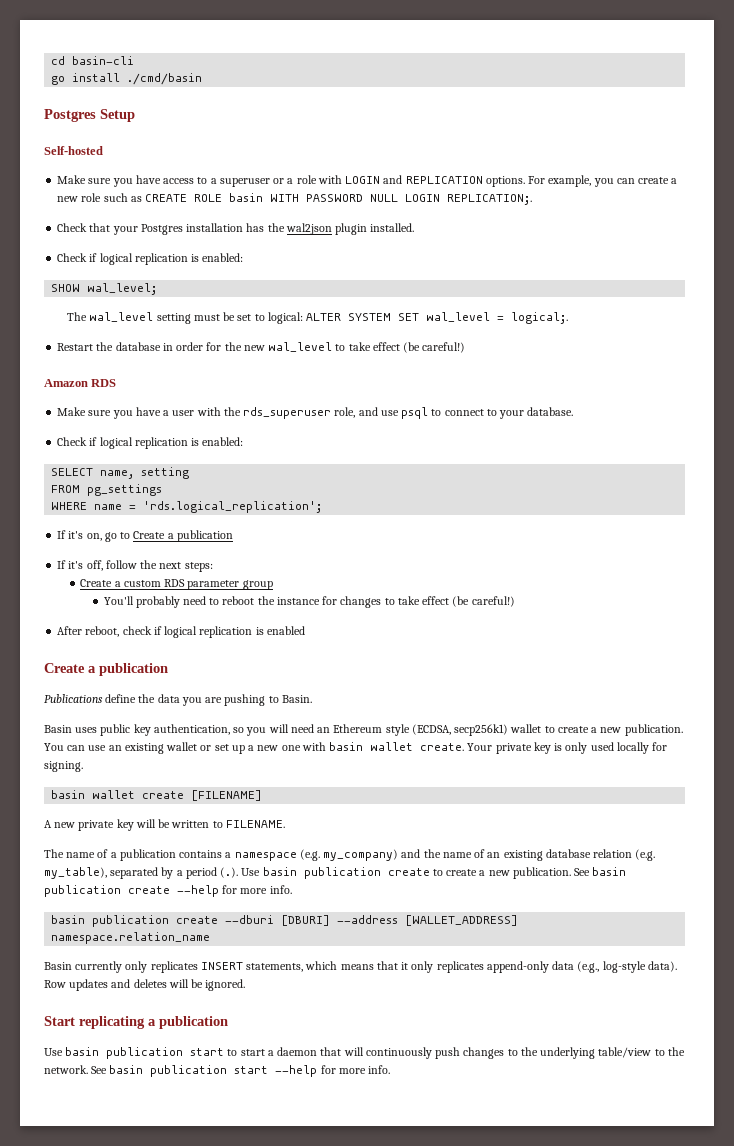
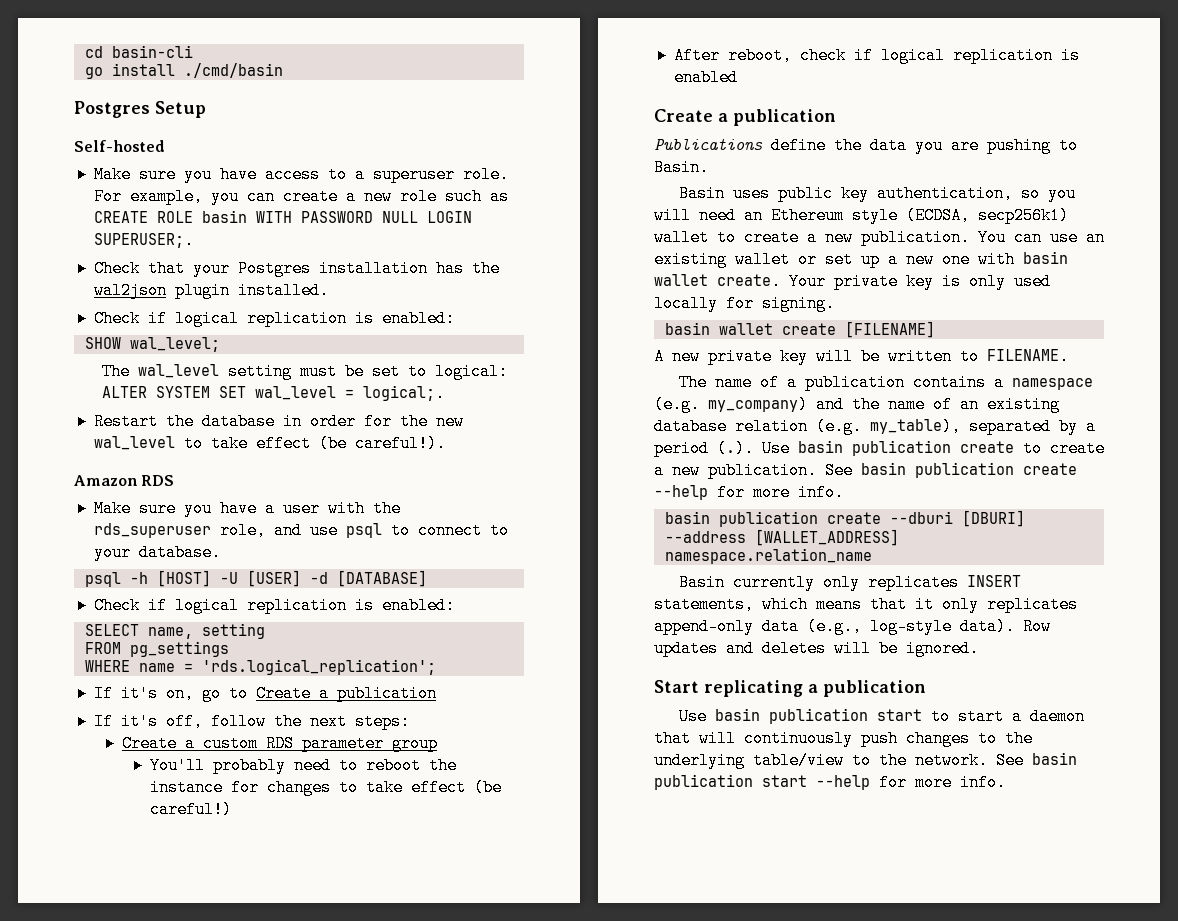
- Make sure you have access to a superuser or a role with LOGIN and REPLICATION options.
+ Make sure you have access to a superuser role.
- For example, you can create a new role such as CREATE ROLE basin WITH PASSWORD NULL LOGIN REPLICATION;.
+ For example, you can create a new role such as CREATE ROLE basin WITH PASSWORD NULL LOGIN SUPERUSER;.
- Restart the database in order for the new wal_level to take effect (be careful!)
+ Restart the database in order for the new wal_level to take effect (be careful!).
+ psql -h [HOST] -U [USER] -d [DATABASE]

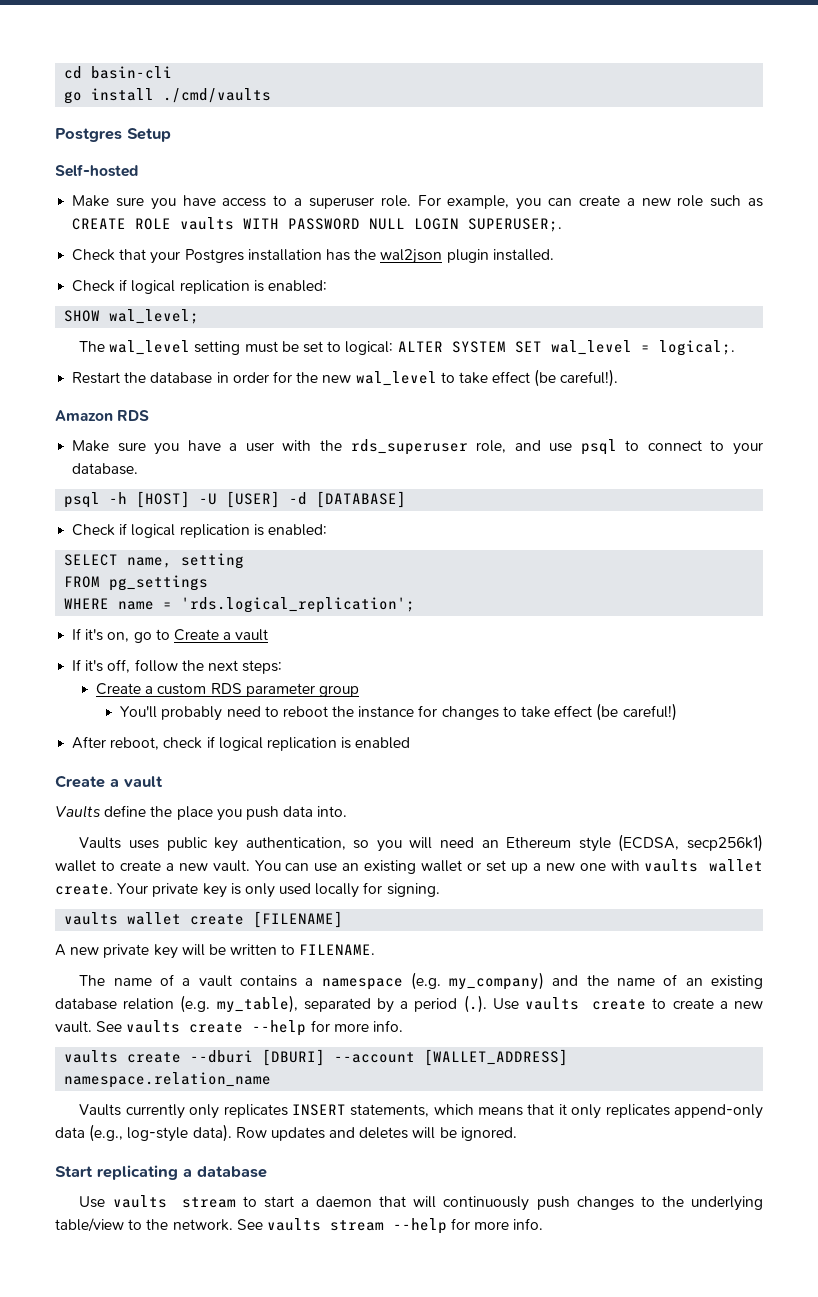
- go install ./cmd/basin
+ go install ./cmd/vaults
- For example, you can create a new role such as CREATE ROLE basin WITH PASSWORD NULL LOGIN SUPERUSER;.
+ For example, you can create a new role such as CREATE ROLE vaults WITH PASSWORD NULL LOGIN SUPERUSER;.
- If it's on, go to Create a publication
+ If it's on, go to Create a vault
  After reboot, check if logical replication is enabled
- Create a publication
- Publications define the data you are pushing to Basin.
- Basin uses public key authentication, so you will need an Ethereum style (ECDSA, secp256k1) wallet to create a new publication.
+ Create a vault
+ Vaults define the place you push data into.
+ Vaults uses public key authentication, so you will need an Ethereum style (ECDSA, secp256k1) wallet to create a new vault.
- You can use an existing wallet or set up a new one with basin wallet create.
+ You can use an existing wallet or set up a new one with vaults wallet create.
- basin wallet create [FILENAME]
+ vaults wallet create [FILENAME]
- The name of a publication contains a namespace (e.g. my_company) and the name of an existing database relation (e.g. my_table), separated by a period (.). Use basin publication create to create a new publication. See basin publication create --help for more info.
+ The name of a vault contains a namespace (e.g. my_company) and the name of an existing database relation (e.g. my_table), separated by a period (.). Use vaults create to create a new vault. See vaults create --help for more info.
- basin publication create --dburi [DBURI] --address [WALLET_ADDRESS] namespace.relation_name
+ vaults create --dburi [DBURI] --account [WALLET_ADDRESS] namespace.relation_name
- Basin currently only replicates INSERT statements, which means that it only replicates append-only data (e.g., log-style data).
+ Vaults currently only replicates INSERT statements, which means that it only replicates append-only data (e.g., log-style data).
- Start replicating a publication
- Use basin publication start to start a daemon that will continuously push changes to the underlying table/view to the network.
+ Start replicating a database
+ Use vaults stream to start a daemon that will continuously push changes to the underlying table/view to the network.
- See basin publication start --help for more info.
+ See vaults stream --help for more info.

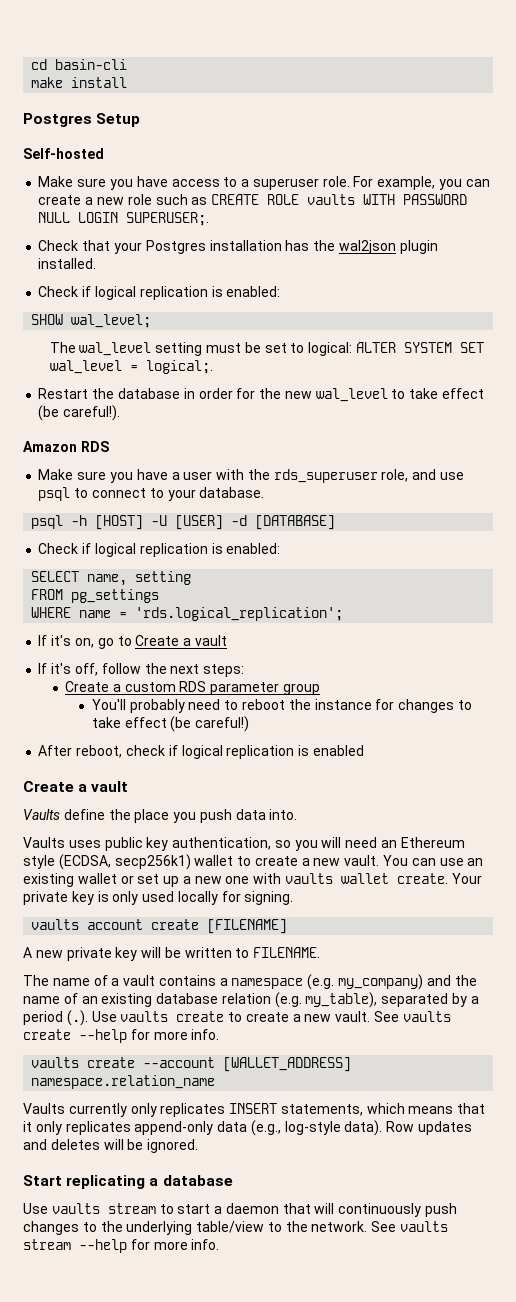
- go install ./cmd/vaults
+ make install
- vaults wallet create [FILENAME]
+ vaults account create [FILENAME]
- vaults create --dburi [DBURI] --account [WALLET_ADDRESS] namespace.relation_name
+ vaults create --account [WALLET_ADDRESS] namespace.relation_name

